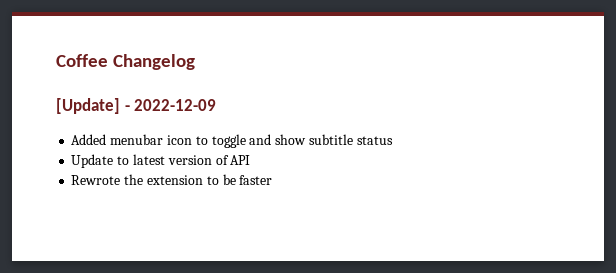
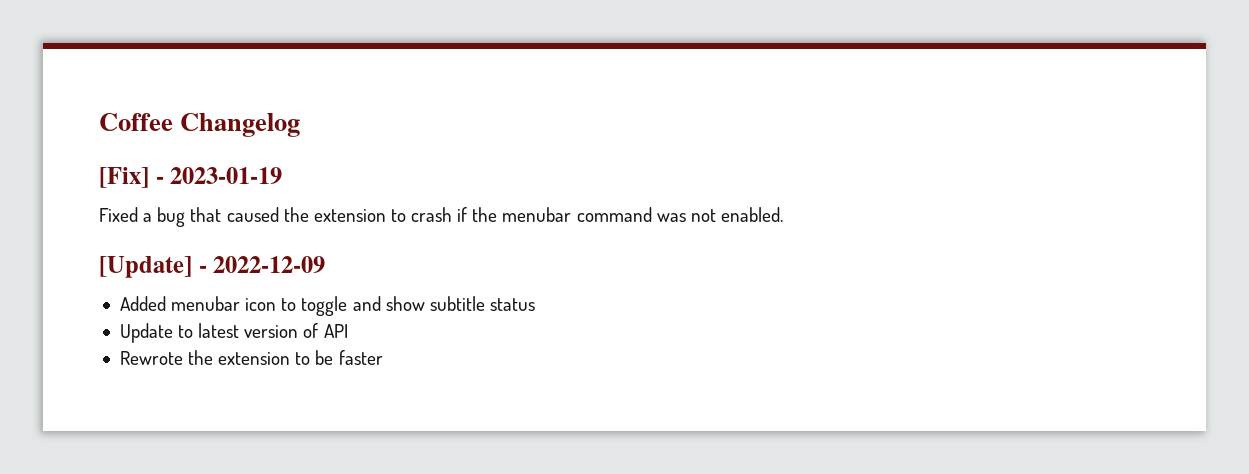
+ [Fix] - 2023-01-19
+ Fixed a bug that caused the extension to crash if the menubar command was not enabled.

